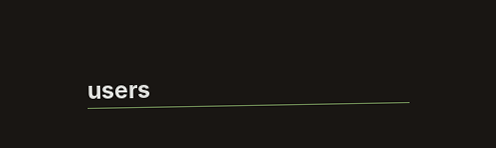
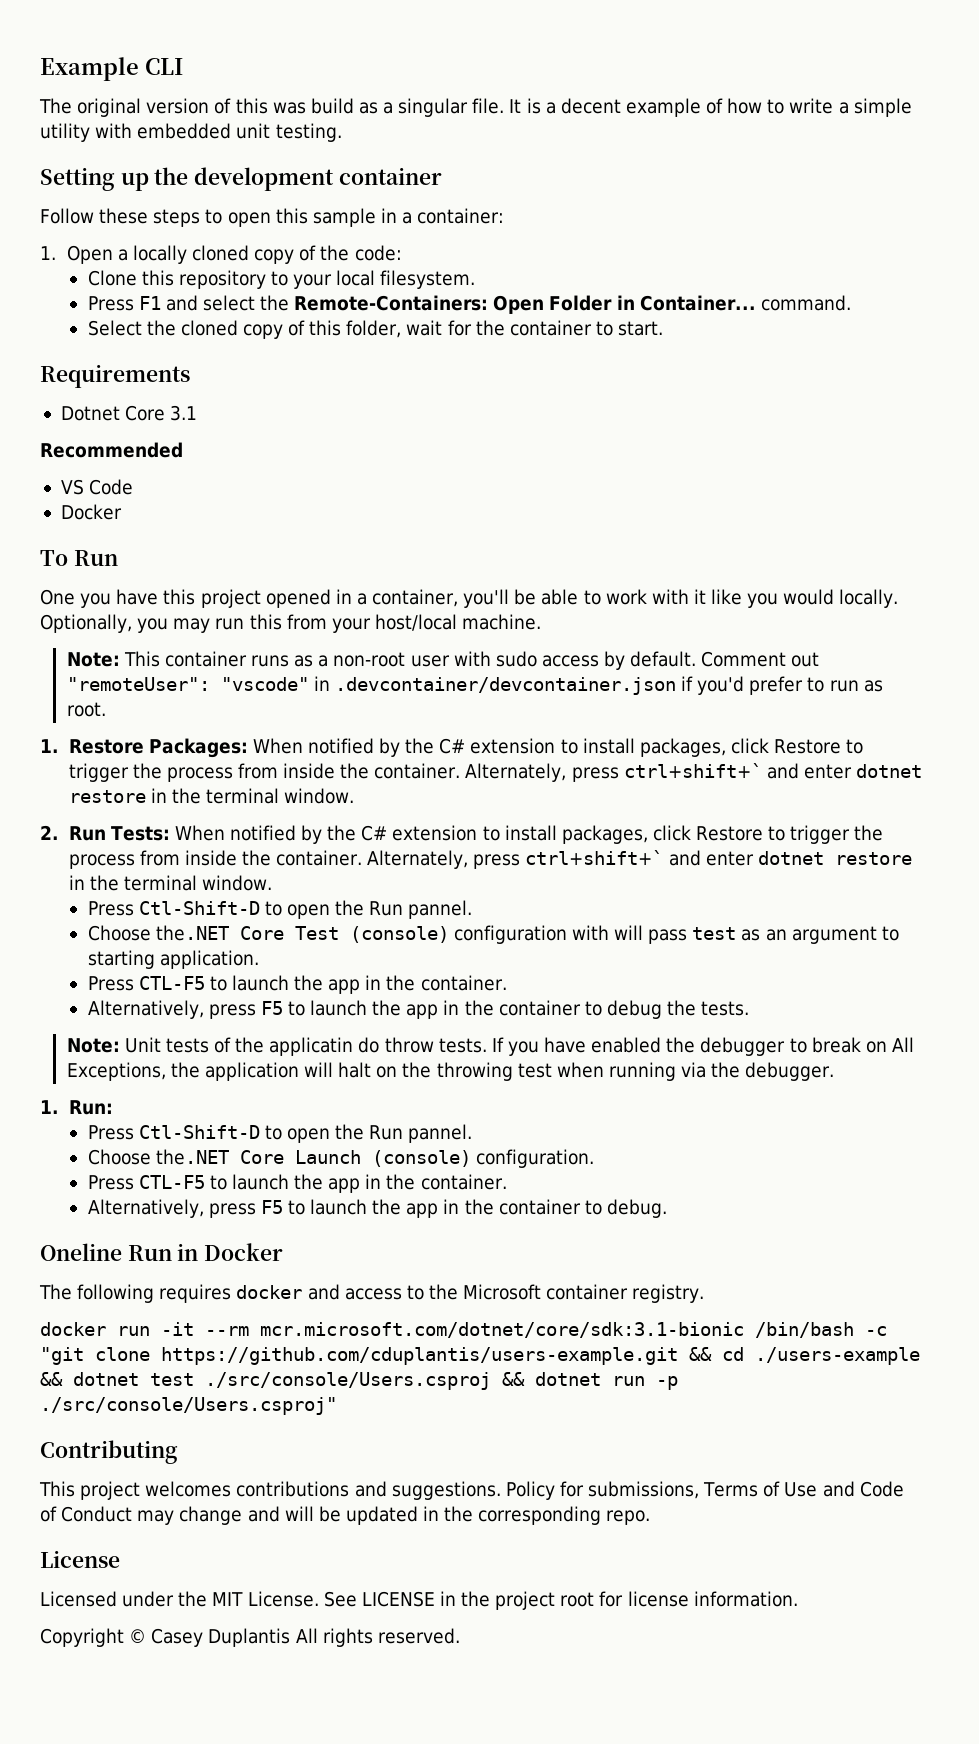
- users
+ Example CLI
+ The original version of this was build as a singular file. It is a decent example of how to write a simple utility with embedded unit testing.
+ Setting up the development container
+ Follow these steps to open this sample in a container:
+ 1. Open a locally cloned copy of the code:
+ Clone this repository to your local filesystem.
+ Press F1 and select the Remote-Containers: Open Folder in Container... command.
+ Select the cloned copy of this folder, wait for the container to start.
+ Requirements
+ Dotnet Core 3.1
+ Recommended
+ VS Code
+ Docker
+ To Run
+ One you have this project opened in a container, you'll be able to work with it like you would locally. Optionally, you may run this from your host/local machine.
+ Note: This container runs as a non-root user with sudo access by default. Comment out "remoteUser": "vscode" in .devcontainer/devcontainer.json if you'd prefer to run as root.
+ 1. Restore Packages: When notified by the C# extension to install packages, click Restore to trigger the process from inside the container. Alternately, press ctrl+shift+` and enter dotnet restore in the terminal window.
+ 2. Run Tests: When notified by the C# extension to install packages, click Restore to trigger the process from inside the container. Alternately, press ctrl+shift+` and enter dotnet restore in the terminal window.
+ Press Ctl-Shift-D to open the Run pannel.
+ Choose the.NET Core Test (console) configuration with will pass test as an argument to starting application.
+ Press CTL-F5 to launch the app in the container.
+ Alternatively, press F5 to launch the app in the container to debug the tests.
+ Note: Unit tests of the applicatin do throw tests. If you have enabled the debugger to break on All Exceptions, the application will halt on the throwing test when running via the debugger.
+ 1. Run:
+ Press Ctl-Shift-D to open the Run pannel.
+ Choose the.NET Core Launch (console) configuration.
+ Press CTL-F5 to launch the app in the container.
+ Alternatively, press F5 to launch the app in the container to debug.
+ Oneline Run in Docker
+ The following requires docker and access to the Microsoft container registry.
+ docker run -it --rm mcr.microsoft.com/dotnet/core/sdk:3.1-bionic /bin/bash -c "git clone https://github.com/cduplantis/users-example.git && cd ./users-example && dotnet test ./src/console/Users.csproj && dotnet run -p ./src/console/Users.csproj"
+ Contributing
+ This project welcomes contributions and suggestions. Policy for submissions, Terms of Use and Code of Conduct may change and will be updated in the corresponding repo.
+ License
+ Licensed under the MIT License. See LICENSE in the project root for license information.
+ Copyright © Casey Duplantis All rights reserved.

